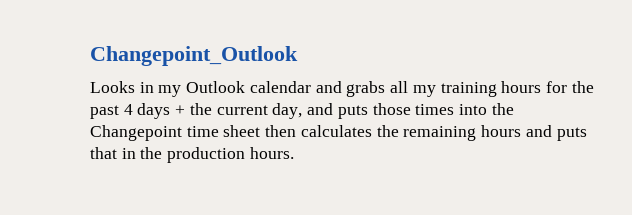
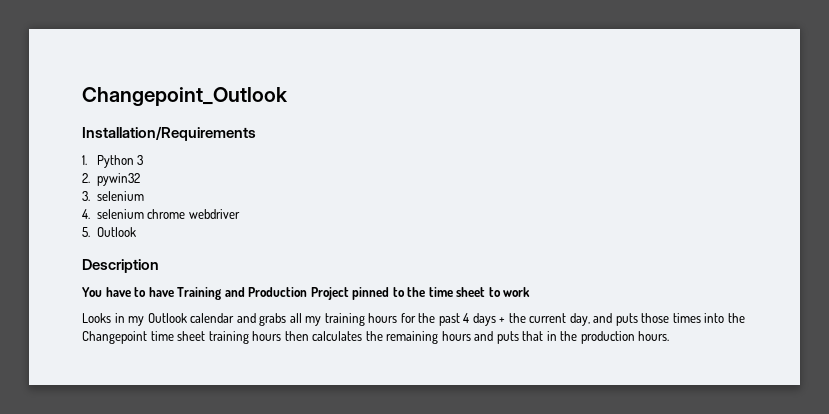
+ Installation/Requirements
+ 1. Python 3
+ 2. pywin32
+ 3. selenium
+ 4. selenium chrome webdriver
+ 5. Outlook
+ Description
+ You have to have Training and Production Project pinned to the time sheet to work
- Looks in my Outlook calendar and grabs all my training hours for the past 4 days + the current day, and puts those times into the Changepoint time sheet then calculates the remaining hours and puts that in the production hours.
+ Looks in my Outlook calendar and grabs all my training hours for the past 4 days + the current day, and puts those times into the Changepoint time sheet training hours then calculates the remaining hours and puts that in the production hours.

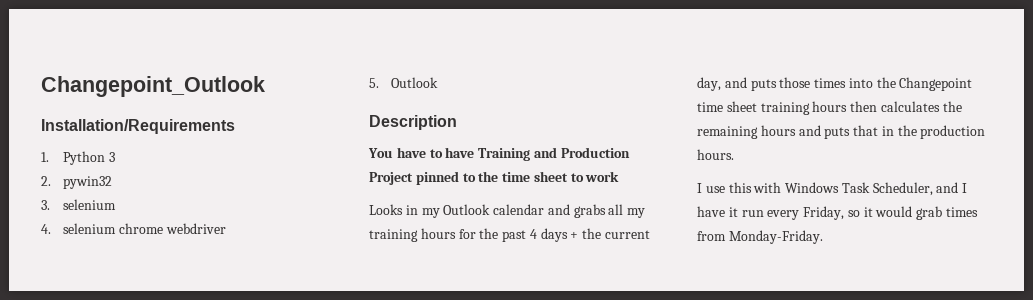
+ I use this with Windows Task Scheduler, and I have it run every Friday, so it would grab times from Monday-Friday.

